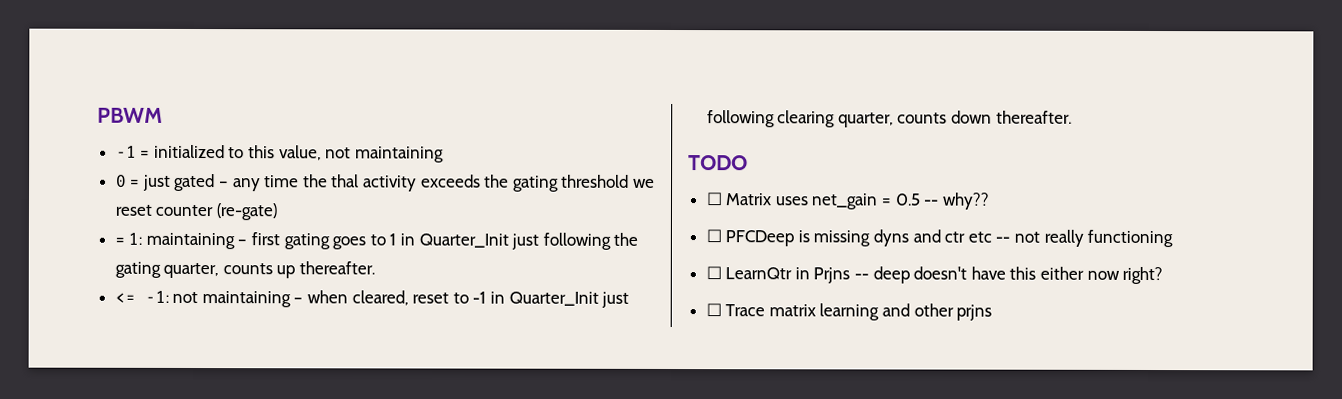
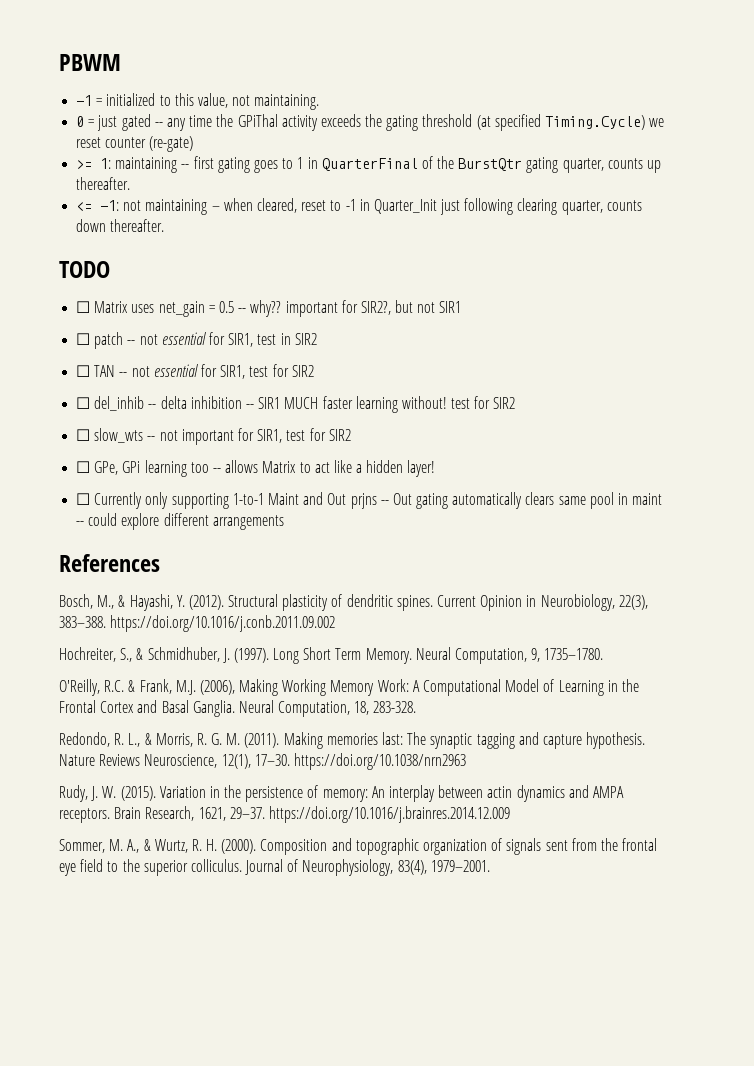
- -1 = initialized to this value, not maintaining
+ -1 = initialized to this value, not maintaining.
- 0 = just gated – any time the thal activity exceeds the gating threshold we reset counter (re-gate)
+ 0 = just gated -- any time the GPiThal activity exceeds the gating threshold (at specified Timing.Cycle) we reset counter (re-gate)
- = 1: maintaining – first gating goes to 1 in Quarter_Init just following the gating quarter, counts up thereafter.
+ >= 1: maintaining -- first gating goes to 1 in QuarterFinal of the BurstQtr gating quarter, counts up thereafter.
- ☐ Matrix uses net_gain = 0.5 -- why??
- ☐ PFCDeep is missing dyns and ctr etc -- not really functioning
- ☐ LearnQtr in Prjns -- deep doesn't have this either now right?
- ☐ Trace matrix learning and other prjns
+ ☐ Matrix uses net_gain = 0.5 -- why?? important for SIR2?, but not SIR1
+ ☐ patch -- not essential for SIR1, test in SIR2
+ ☐ TAN -- not essential for SIR1, test for SIR2
+ ☐ del_inhib -- delta inhibition -- SIR1 MUCH faster learning without! test for SIR2
+ ☐ slow_wts -- not important for SIR1, test for SIR2
+ ☐ GPe, GPi learning too -- allows Matrix to act like a hidden layer!
+ ☐ Currently only supporting 1-to-1 Maint and Out prjns -- Out gating automatically clears same pool in maint -- could explore different arrangements
+ References
+ Bosch, M., & Hayashi, Y. (2012). Structural plasticity of dendritic spines. Current Opinion in Neurobiology, 22(3), 383–388. https://doi.org/10.1016/j.conb.2011.09.002
+ Hochreiter, S., & Schmidhuber, J. (1997). Long Short Term Memory. Neural Computation, 9, 1735–1780.
+ O'Reilly, R.C. & Frank, M.J. (2006), Making Working Memory Work: A Computational Model of Learning in the Frontal Cortex and Basal Ganglia. Neural Computation, 18, 283-328.
+ Redondo, R. L., & Morris, R. G. M. (2011). Making memories last: The synaptic tagging and capture hypothesis. Nature Reviews Neuroscience, 12(1), 17–30. https://doi.org/10.1038/nrn2963
+ Rudy, J. W. (2015). Variation in the persistence of memory: An interplay between actin dynamics and AMPA receptors. Brain Research, 1621, 29–37. https://doi.org/10.1016/j.brainres.2014.12.009
+ Sommer, M. A., & Wurtz, R. H. (2000). Composition and topographic organization of signals sent from the frontal eye field to the superior colliculus. Journal of Neurophysiology, 83(4), 1979–2001.

